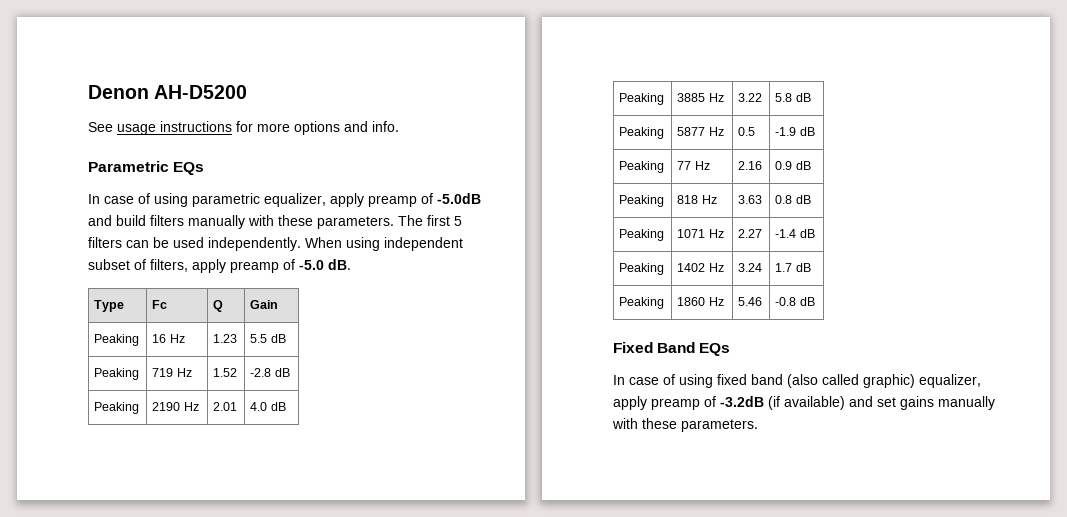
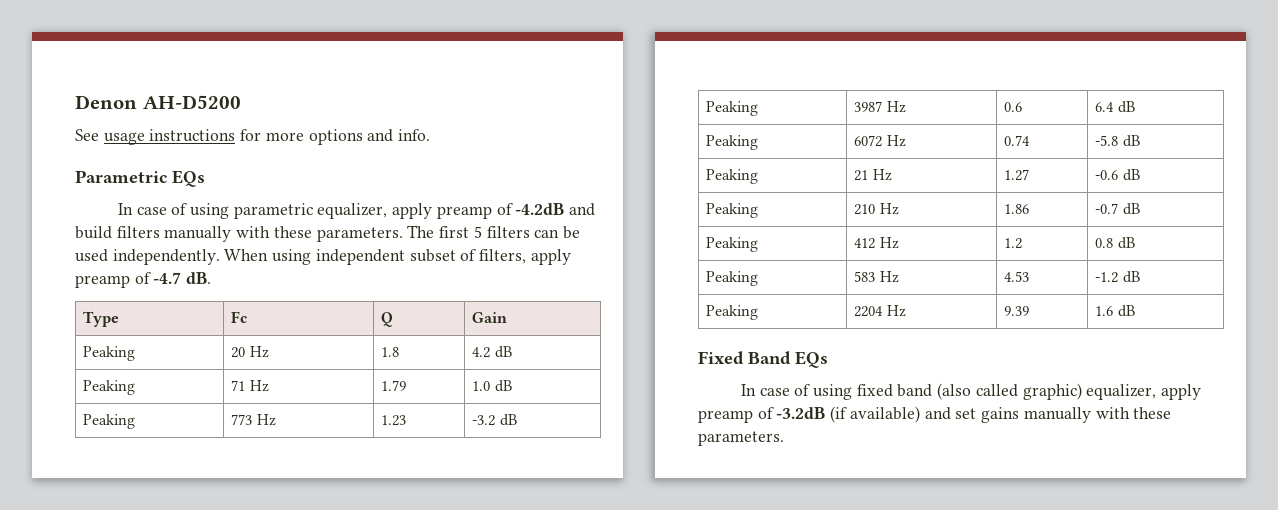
- In case of using parametric equalizer, apply preamp of -5.0dB and build filters manually with these parameters.
+ In case of using parametric equalizer, apply preamp of -4.2dB and build filters manually with these parameters.
- When using independent subset of filters, apply preamp of -5.0 dB.
+ When using independent subset of filters, apply preamp of -4.7 dB.
- Peaking | 16 Hz | 1.23 | 5.5 dB
- Peaking | 719 Hz | 1.52 | -2.8 dB
- Peaking | 2190 Hz | 2.01 | 4.0 dB
- Peaking | 3885 Hz | 3.22 | 5.8 dB
- Peaking | 5877 Hz | 0.5 | -1.9 dB
- Peaking | 77 Hz | 2.16 | 0.9 dB
- Peaking | 818 Hz | 3.63 | 0.8 dB
+ Peaking | 20 Hz | 1.8 | 4.2 dB
+ Peaking | 71 Hz | 1.79 | 1.0 dB
+ Peaking | 773 Hz | 1.23 | -3.2 dB
+ Peaking | 3987 Hz | 0.6 | 6.4 dB
+ Peaking | 6072 Hz | 0.74 | -5.8 dB
+ Peaking | 21 Hz | 1.27 | -0.6 dB
+ Peaking | 210 Hz | 1.86 | -0.7 dB
+ Peaking | 412 Hz | 1.2 | 0.8 dB
- Peaking | 1071 Hz | 2.27 | -1.4 dB
- Peaking | 1402 Hz | 3.24 | 1.7 dB
- Peaking | 1860 Hz | 5.46 | -0.8 dB
+ Peaking | 583 Hz | 4.53 | -1.2 dB
+ Peaking | 2204 Hz | 9.39 | 1.6 dB

